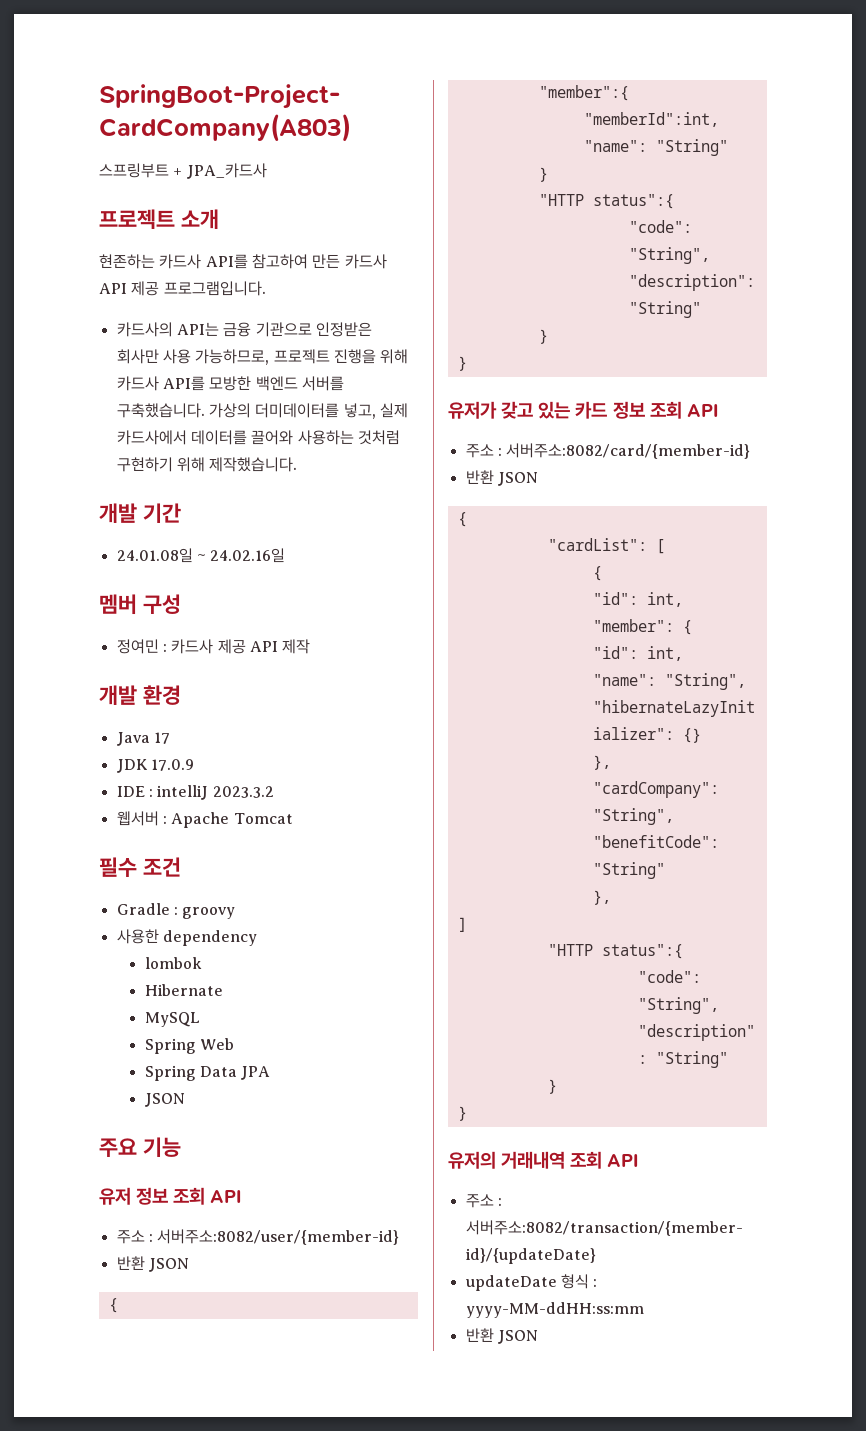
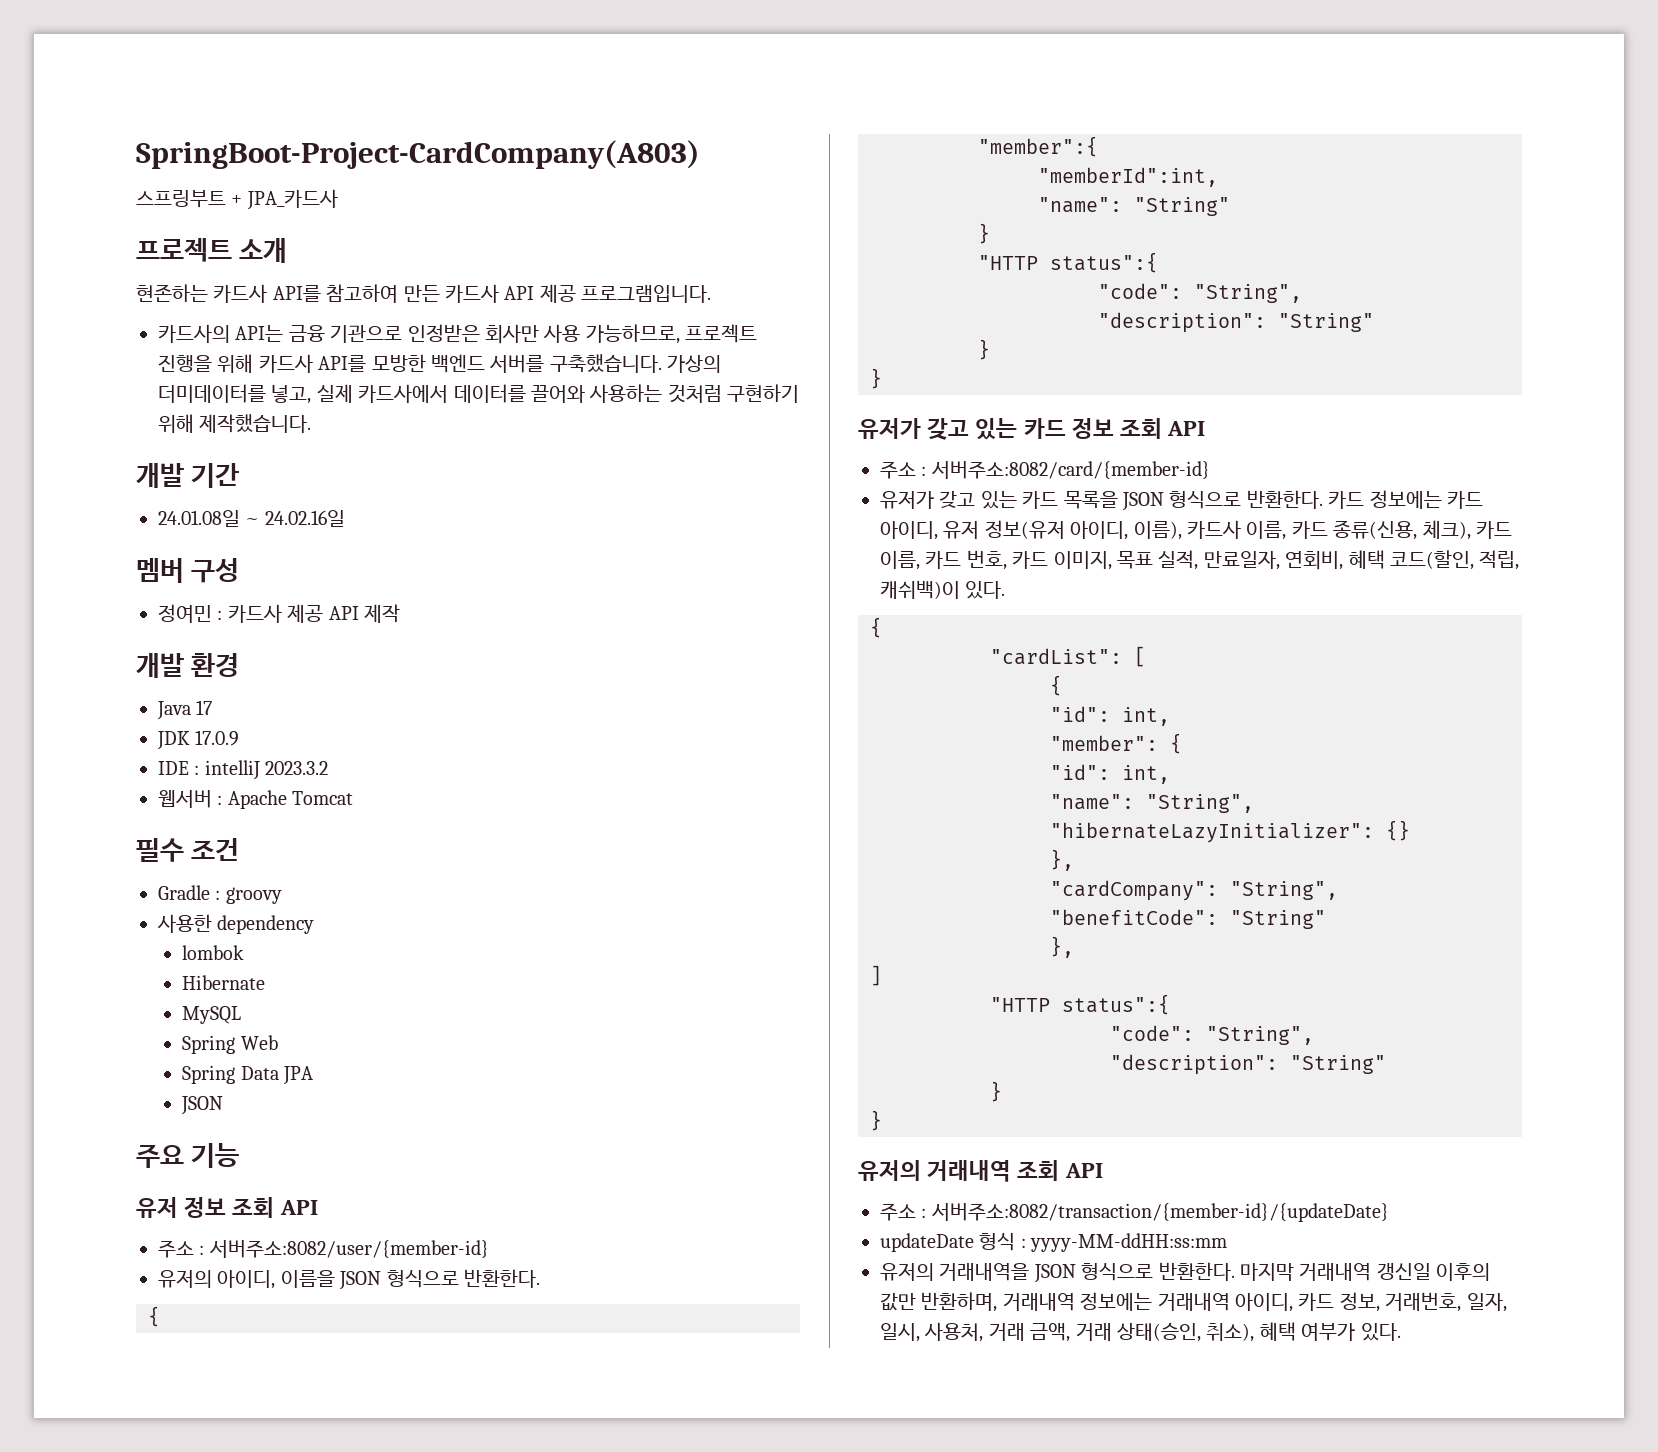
  주소 : 서버주소:8082/user/{member-id}
- 반환 JSON
+ 유저의 아이디, 이름을 JSON 형식으로 반환한다.
  주소 : 서버주소:8082/card/{member-id}
- 반환 JSON
+ 유저가 갖고 있는 카드 목록을 JSON 형식으로 반환한다. 카드 정보에는 카드 아이디, 유저 정보(유저 아이디, 이름), 카드사 이름, 카드 종류(신용, 체크), 카드 이름, 카드 번호, 카드 이미지, 목표 실적, 만료일자, 연회비, 혜택 코드(할인, 적립, 캐쉬백)이 있다.
  updateDate 형식 : yyyy-MM-ddHH:ss:mm
- 반환 JSON
+ 유저의 거래내역을 JSON 형식으로 반환한다. 마지막 거래내역 갱신일 이후의 값만 반환하며, 거래내역 정보에는 거래내역 아이디, 카드 정보, 거래번호, 일자, 일시, 사용처, 거래 금액, 거래 상태(승인, 취소), 혜택 여부가 있다.

